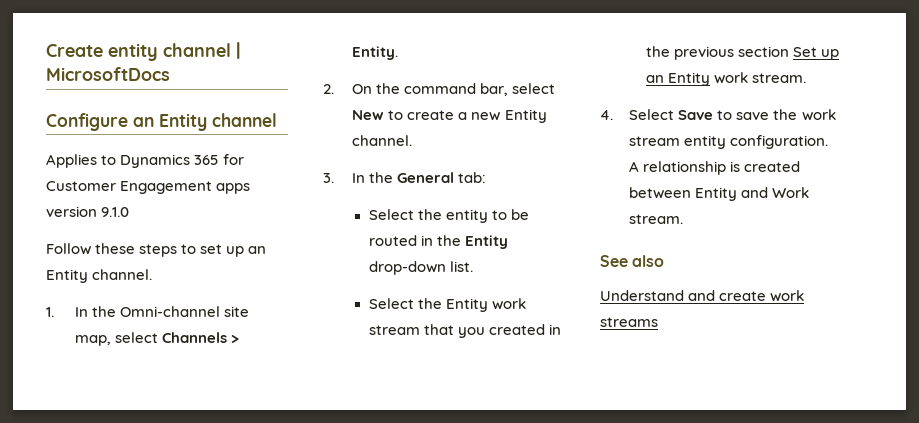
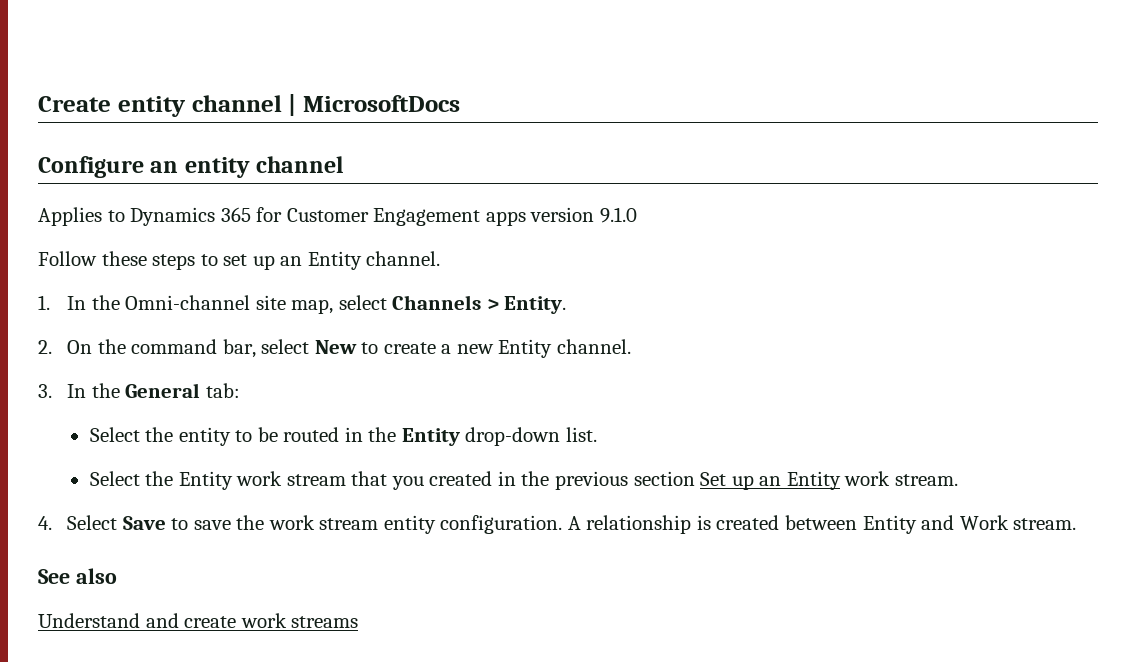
- Configure an Entity channel
+ Configure an entity channel

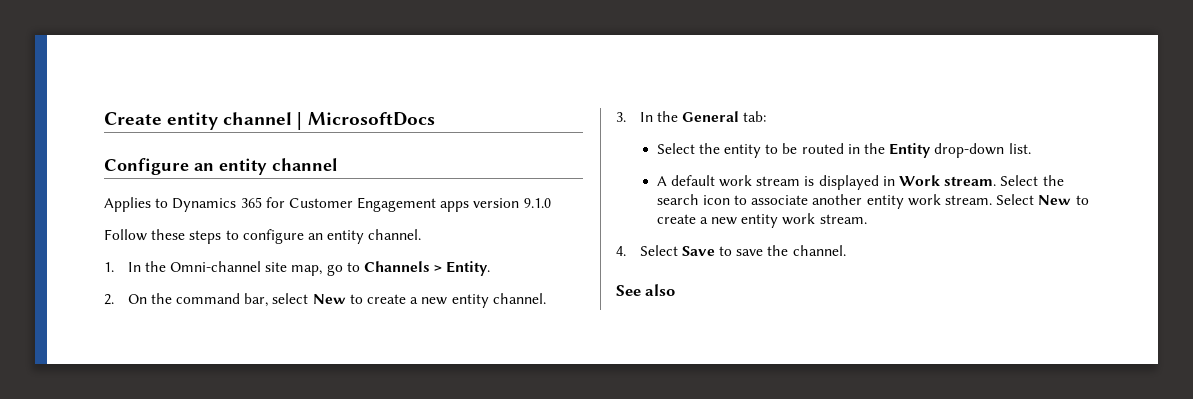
- Follow these steps to set up an Entity channel.
+ Follow these steps to configure an entity channel.
- 1. In the Omni-channel site map, select Channels > Entity.
+ 1. In the Omni-channel site map, go to Channels > Entity.
- 2. On the command bar, select New to create a new Entity channel.
+ 2. On the command bar, select New to create a new entity channel.
- Select the Entity work stream that you created in the previous section Set up an Entity work stream.
+ A default work stream is displayed in Work stream. Select the search icon to associate another entity work stream. Select New to create a new entity work stream.
- 4. Select Save to save the work stream entity configuration. A relationship is created between Entity and Work stream.
+ 4. Select Save to save the channel.
  See also
- Understand and create work streams

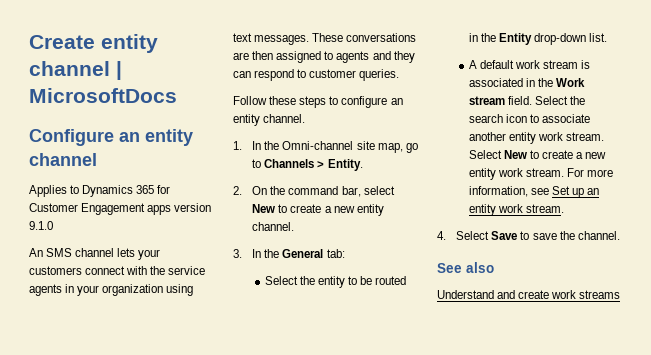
+ An SMS channel lets your customers connect with the service agents in your organization using text messages. These conversations are then assigned to agents and they can respond to customer queries.
- A default work stream is displayed in Work stream.
+ A default work stream is associated in the Work stream field.
+ For more information, see Set up an entity work stream.
+ Understand and create work streams

